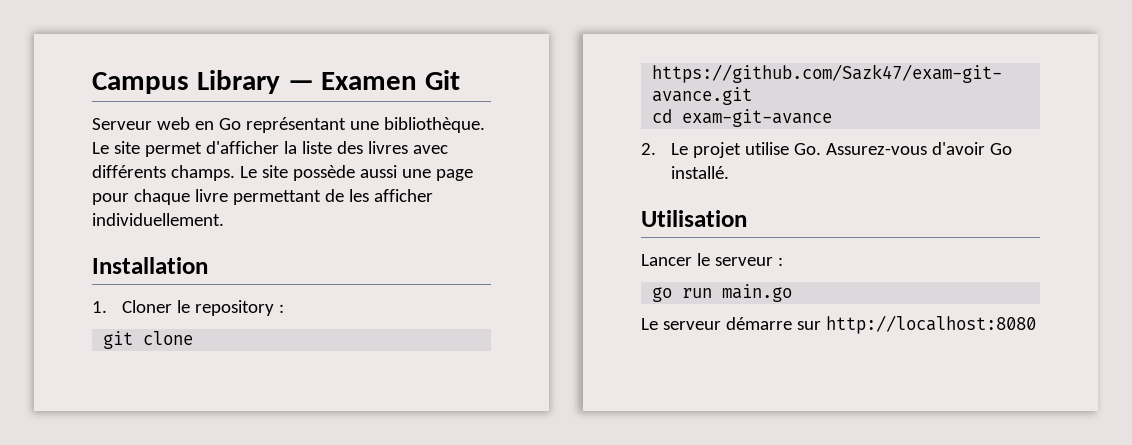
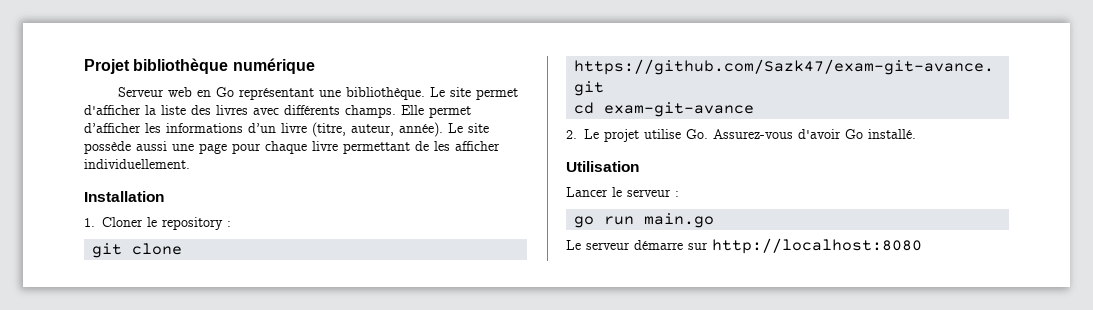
- Campus Library — Examen Git
+ Projet bibliothèque numérique
+ Elle permet d’afficher les informations d’un livre (titre, auteur, année).

